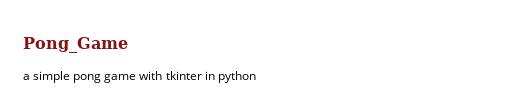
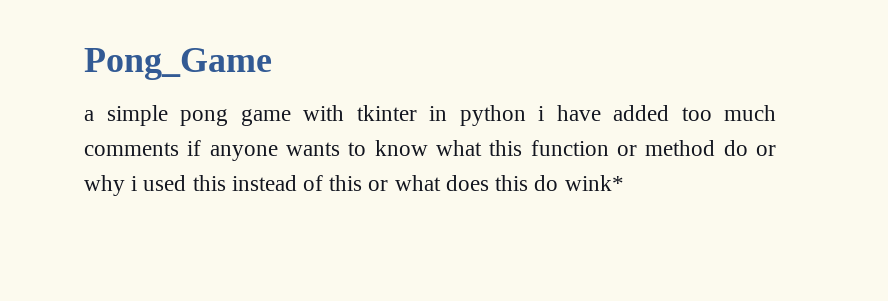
- a simple pong game with tkinter in python
+ a simple pong game with tkinter in python i have added too much comments if anyone wants to know what this function or method do or why i used this instead of this or what does this do wink*

